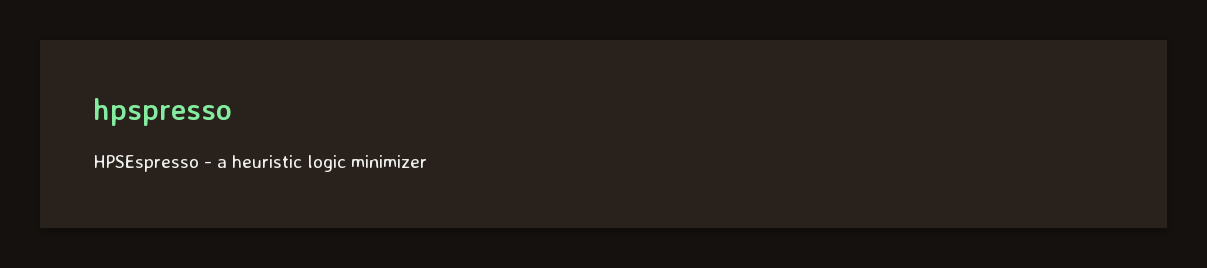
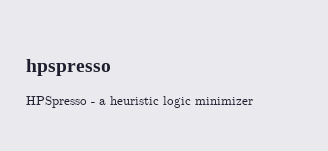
- HPSEspresso - a heuristic logic minimizer
+ HPSpresso - a heuristic logic minimizer

